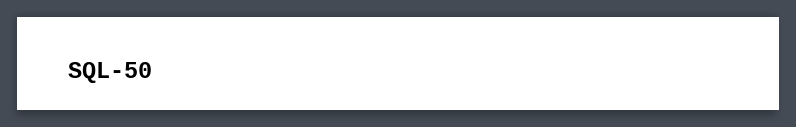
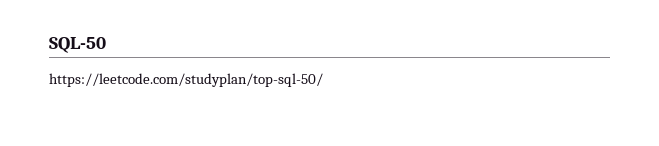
+ https://leetcode.com/studyplan/top-sql-50/

